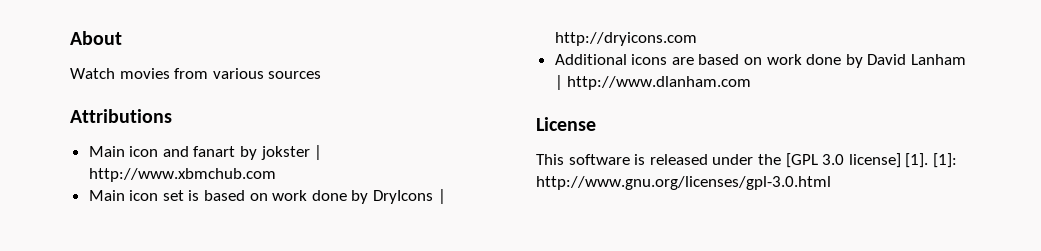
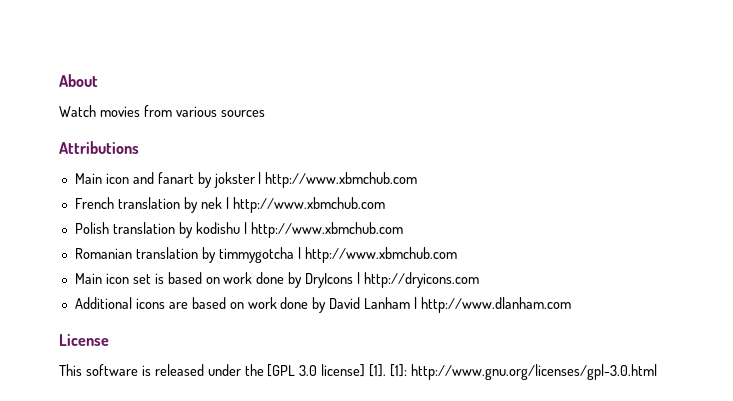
+ French translation by nek | http://www.xbmchub.com
+ Polish translation by kodishu | http://www.xbmchub.com
+ Romanian translation by timmygotcha | http://www.xbmchub.com

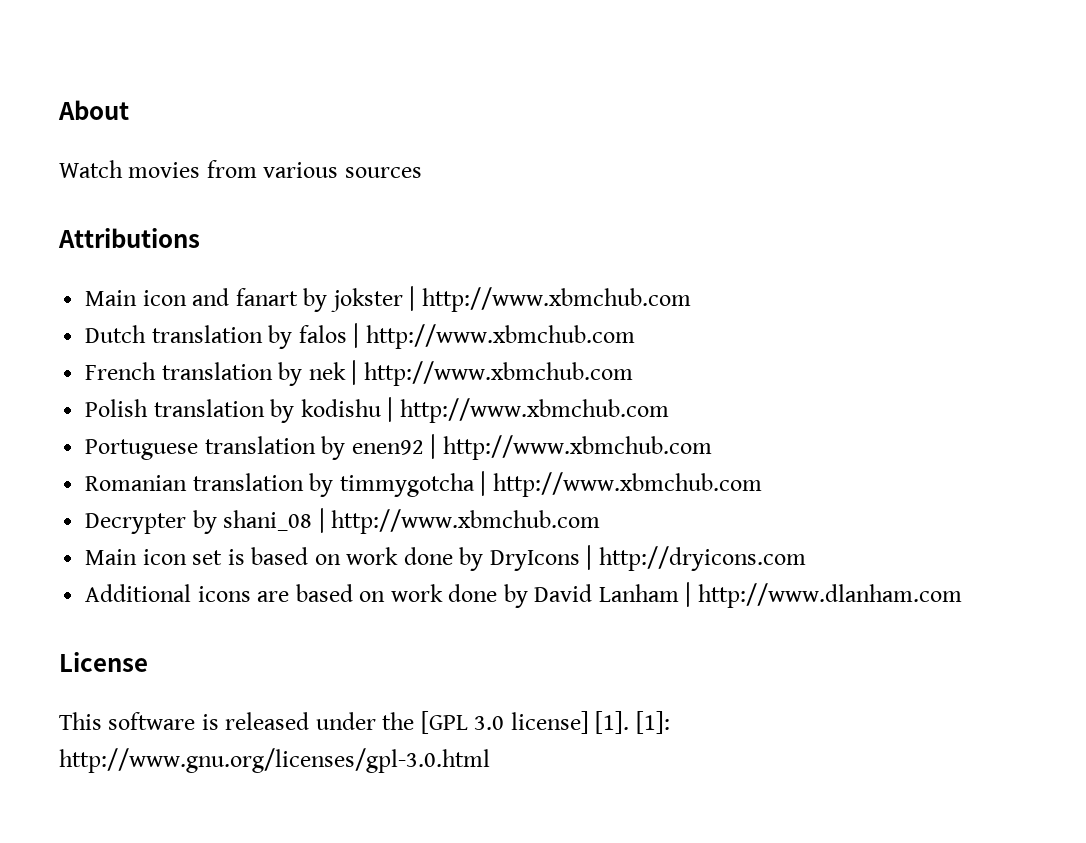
+ Dutch translation by falos | http://www.xbmchub.com
+ Portuguese translation by enen92 | http://www.xbmchub.com
+ Decrypter by shani_08 | http://www.xbmchub.com

